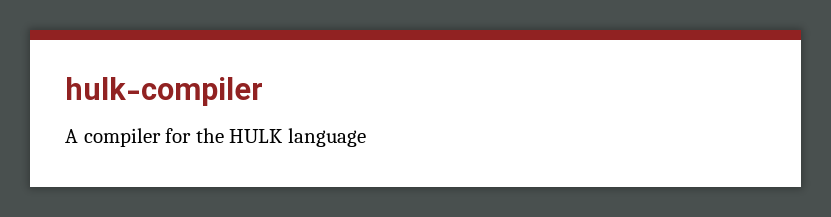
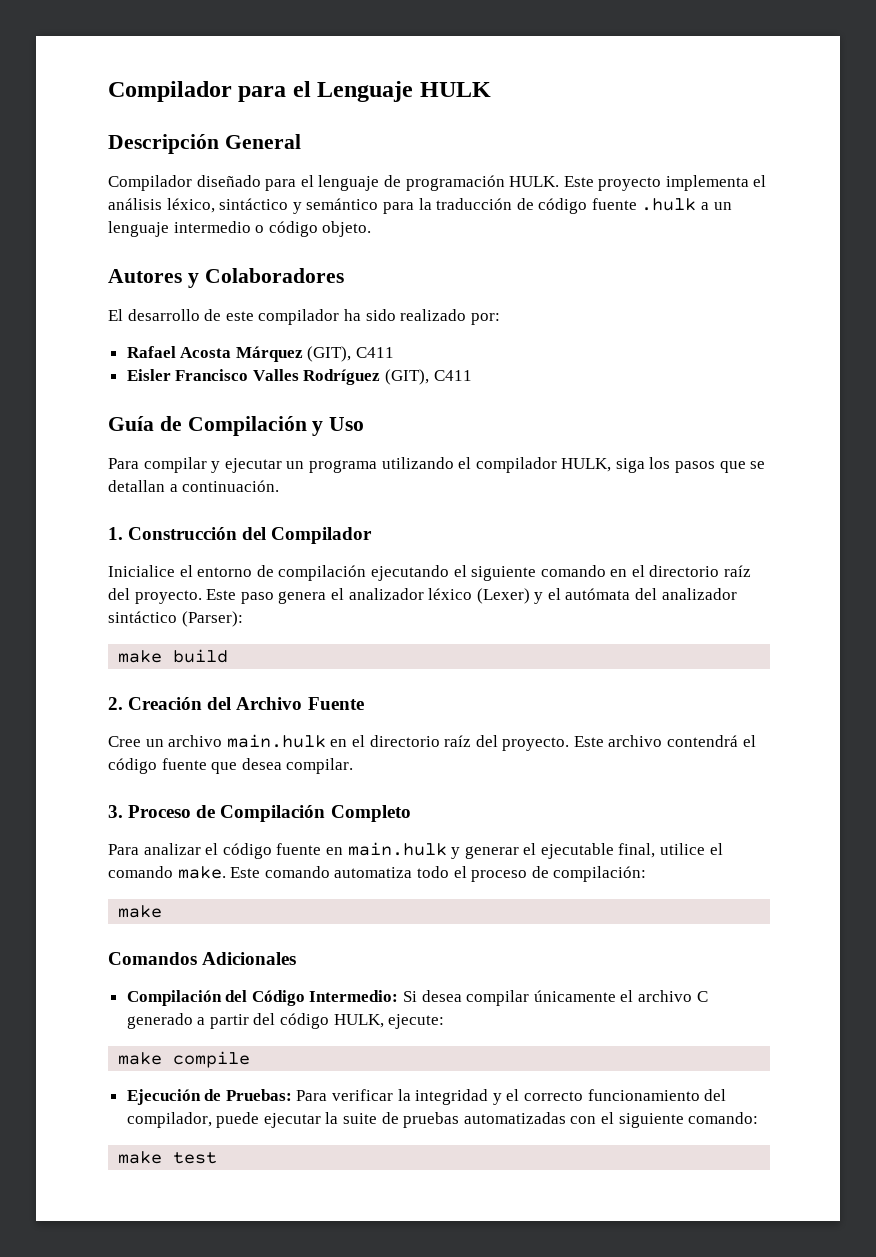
- hulk-compiler
- A compiler for the HULK language
+ Compilador para el Lenguaje HULK
+ Descripción General
+ Compilador diseñado para el lenguaje de programación HULK. Este proyecto implementa el análisis léxico, sintáctico y semántico para la traducción de código fuente .hulk a un lenguaje intermedio o código objeto.
+ Autores y Colaboradores
+ El desarrollo de este compilador ha sido realizado por:
+ Rafael Acosta Márquez (GIT), C411
+ Eisler Francisco Valles Rodríguez (GIT), C411
+ Guía de Compilación y Uso
+ Para compilar y ejecutar un programa utilizando el compilador HULK, siga los pasos que se detallan a continuación.
+ 1. Construcción del Compilador
+ Inicialice el entorno de compilación ejecutando el siguiente comando en el directorio raíz del proyecto. Este paso genera el analizador léxico (Lexer) y el autómata del analizador sintáctico (Parser):
+ make build
+ 2. Creación del Archivo Fuente
+ Cree un archivo main.hulk en el directorio raíz del proyecto. Este archivo contendrá el código fuente que desea compilar.
+ 3. Proceso de Compilación Completo
+ Para analizar el código fuente en main.hulk y generar el ejecutable final, utilice el comando make. Este comando automatiza todo el proceso de compilación:
+ make
+ Comandos Adicionales
+ Compilación del Código Intermedio: Si desea compilar únicamente el archivo C generado a partir del código HULK, ejecute:
+ make compile
+ Ejecución de Pruebas: Para verificar la integridad y el correcto funcionamiento del compilador, puede ejecutar la suite de pruebas automatizadas con el siguiente comando:
+ make test

